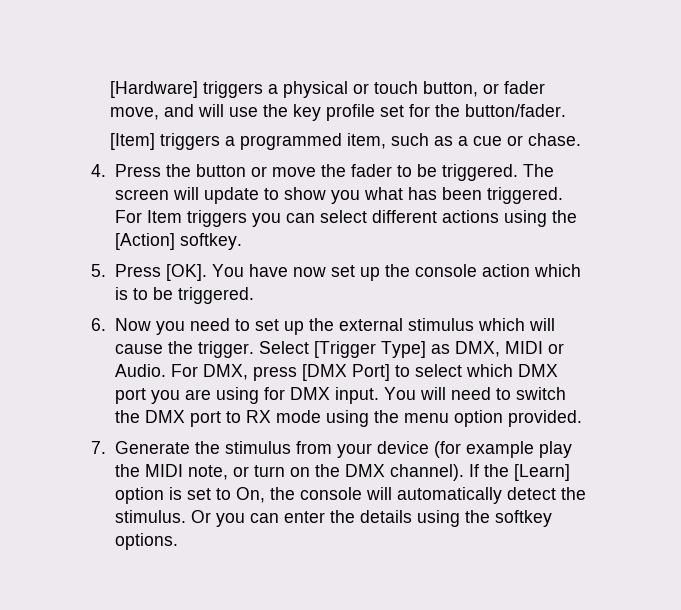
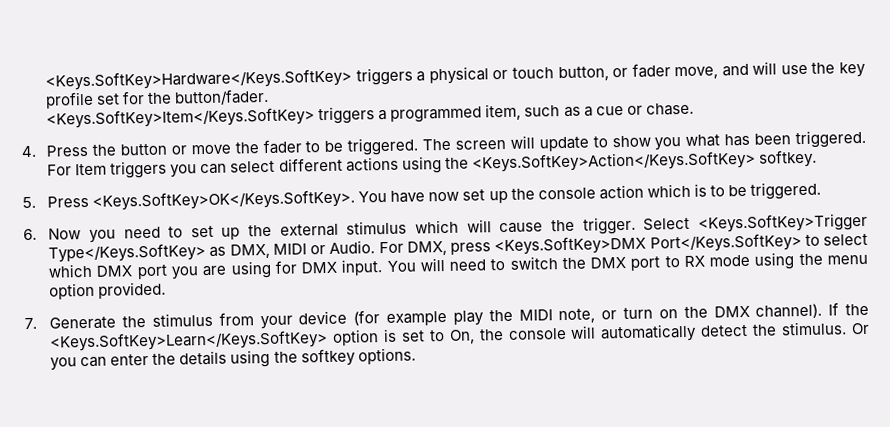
- [Hardware] triggers a physical or touch button, or fader move, and will use the key profile set for the button/fader.
+ <Keys.SoftKey>Hardware</Keys.SoftKey> triggers a physical or touch button, or fader move, and will use the key profile set for the button/fader.
- [Item] triggers a programmed item, such as a cue or chase.
+ <Keys.SoftKey>Item</Keys.SoftKey> triggers a programmed item, such as a cue or chase.
- For Item triggers you can select different actions using the [Action] softkey.
+ For Item triggers you can select different actions using the <Keys.SoftKey>Action</Keys.SoftKey> softkey.
- 5. Press [OK]. You have now set up the console action which is to be triggered.
+ 5. Press <Keys.SoftKey>OK</Keys.SoftKey>. You have now set up the console action which is to be triggered.
- Select [Trigger Type] as DMX, MIDI or Audio.
+ Select <Keys.SoftKey>Trigger Type</Keys.SoftKey> as DMX, MIDI or Audio.
- For DMX, press [DMX Port] to select which DMX port you are using for DMX input.
+ For DMX, press <Keys.SoftKey>DMX Port</Keys.SoftKey> to select which DMX port you are using for DMX input.
- If the [Learn] option is set to On, the console will automatically detect the stimulus.
+ If the <Keys.SoftKey>Learn</Keys.SoftKey> option is set to On, the console will automatically detect the stimulus.

